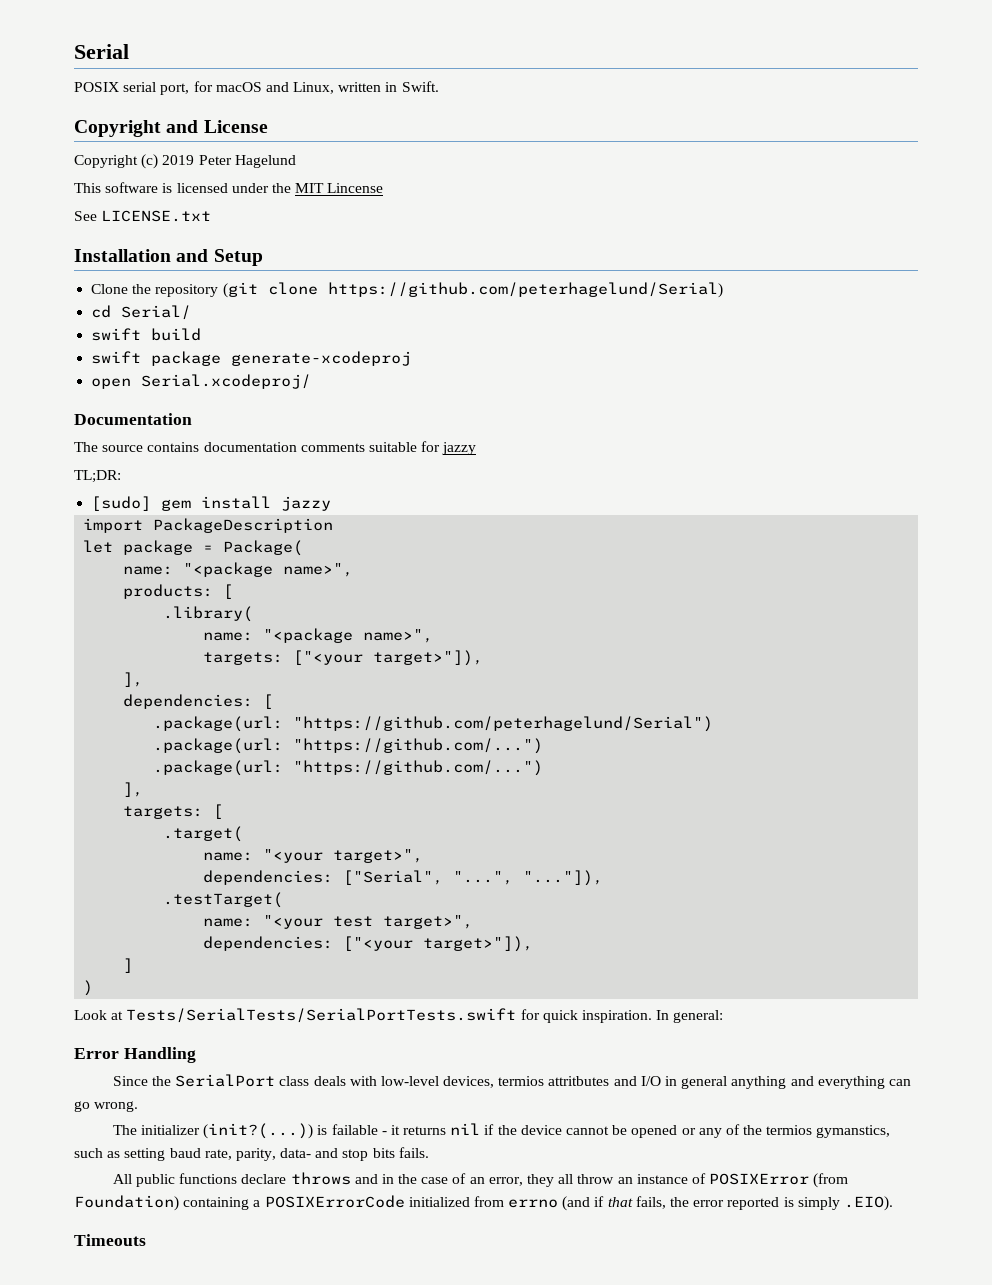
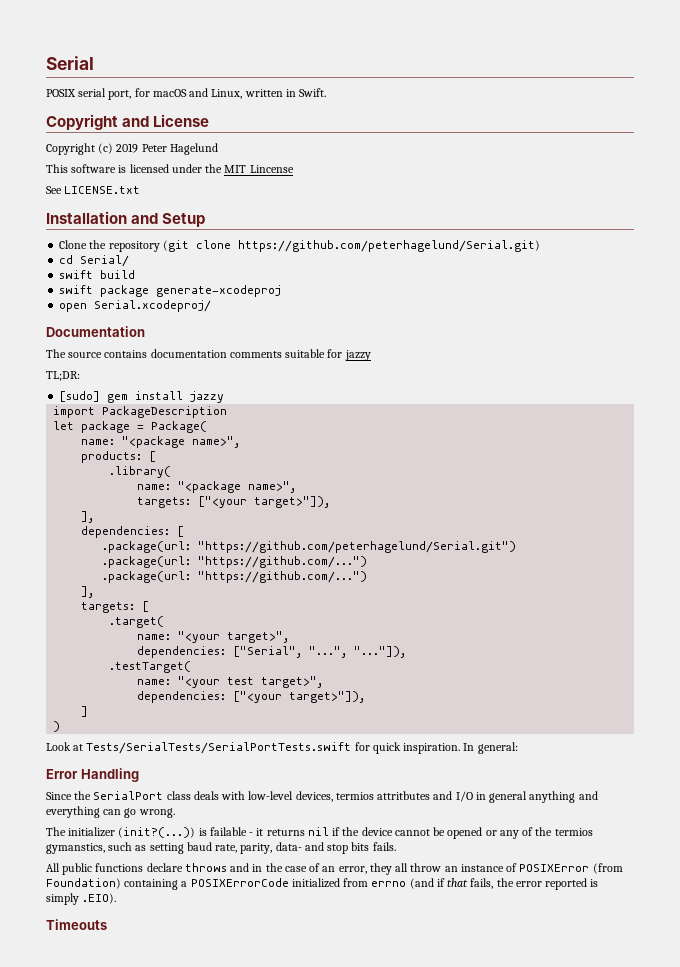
- Clone the repository (git clone https://github.com/peterhagelund/Serial)
+ Clone the repository (git clone https://github.com/peterhagelund/Serial.git)
- .package(url: "https://github.com/peterhagelund/Serial")
+ .package(url: "https://github.com/peterhagelund/Serial.git")

